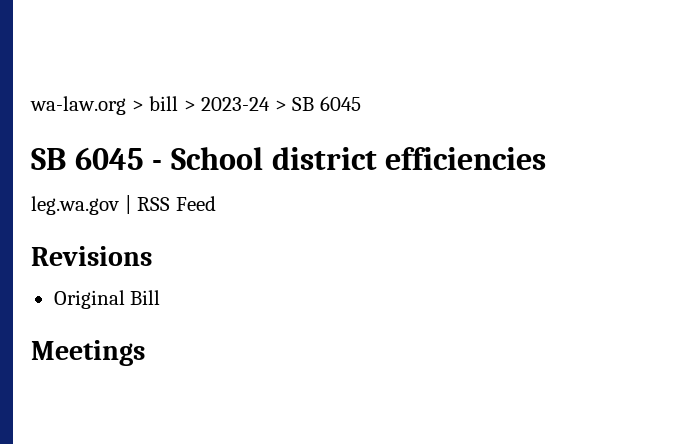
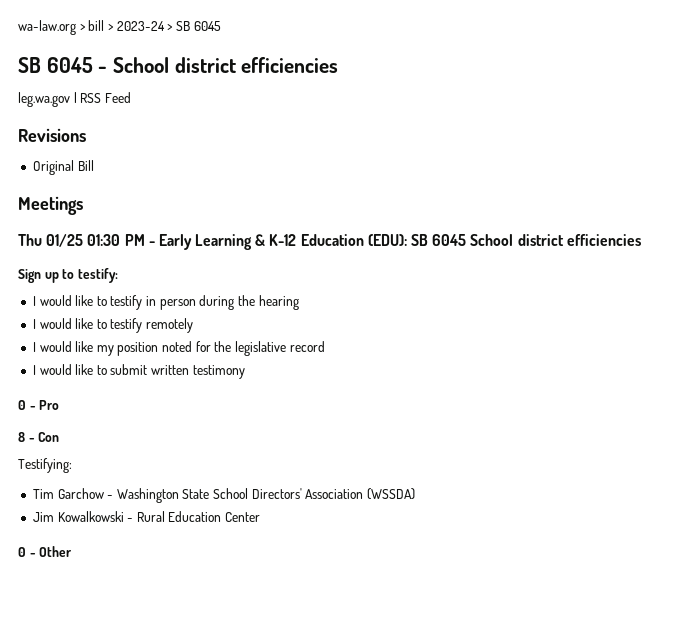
+ Thu 01/25 01:30 PM - Early Learning & K-12 Education (EDU): SB 6045 School district efficiencies
+ Sign up to testify:
+ I would like to testify in person during the hearing
+ I would like to testify remotely
+ I would like my position noted for the legislative record
+ I would like to submit written testimony
+ 0 - Pro
+ 8 - Con
+ Testifying:
+ Tim Garchow - Washington State School Directors' Association (WSSDA)
+ Jim Kowalkowski - Rural Education Center
+ 0 - Other

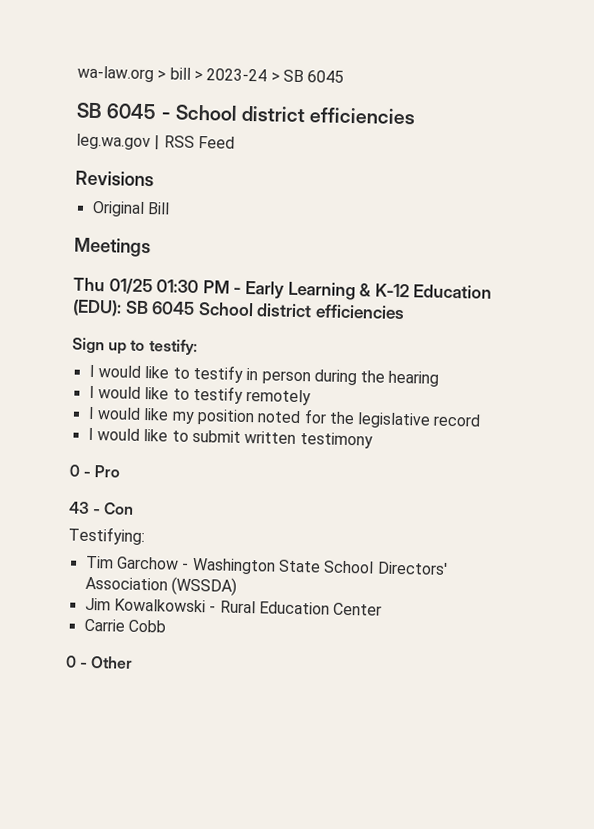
- 8 - Con
+ 43 - Con
+ Carrie Cobb

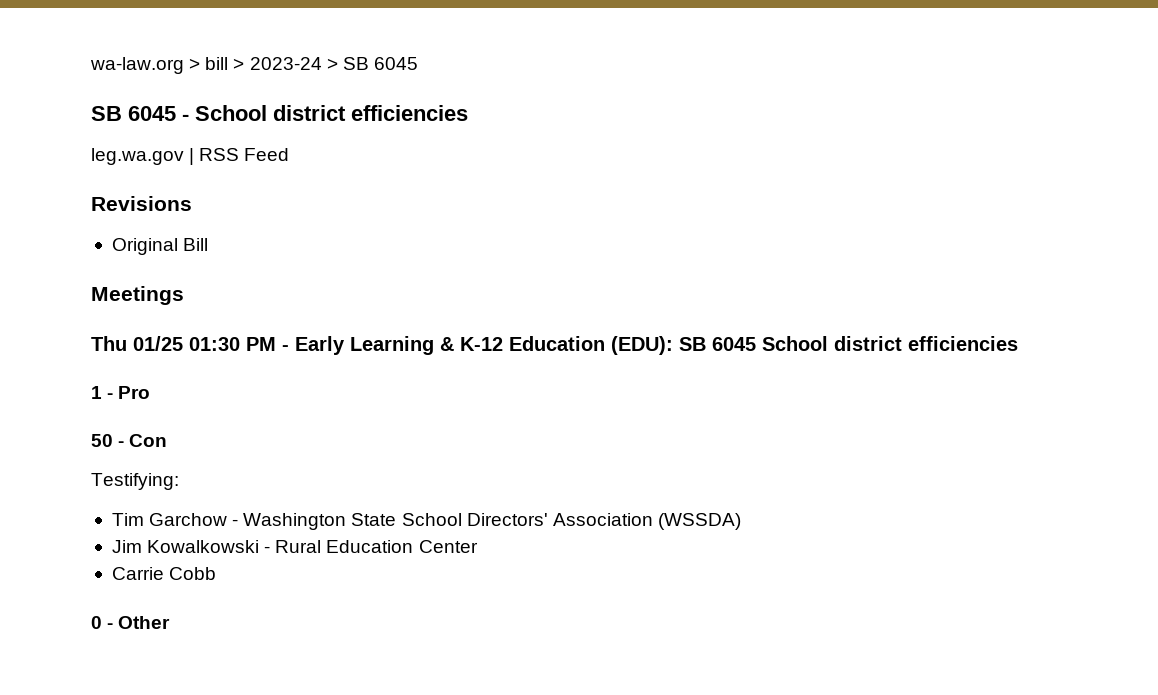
- Sign up to testify:
- I would like to testify in person during the hearing
- I would like to testify remotely
- I would like my position noted for the legislative record
- I would like to submit written testimony
- 0 - Pro
+ 1 - Pro
- 43 - Con
+ 50 - Con

